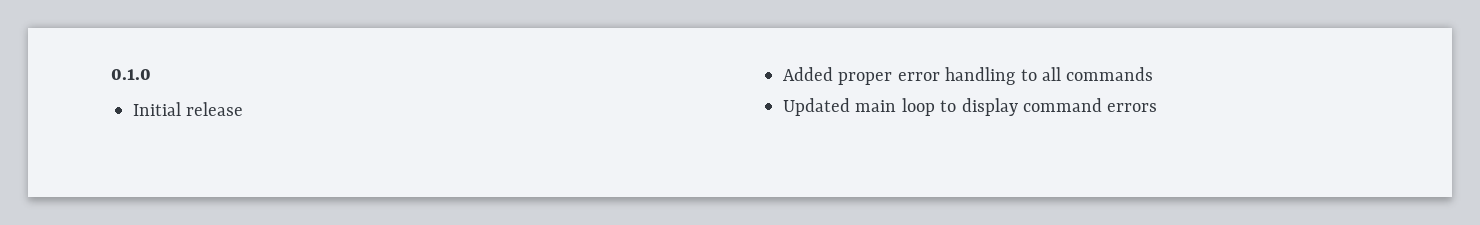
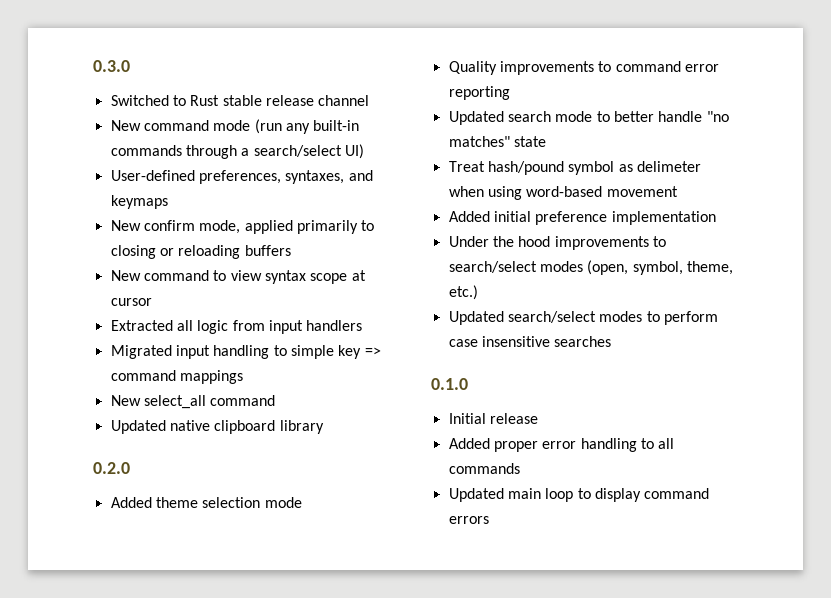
+ 0.3.0
+ Switched to Rust stable release channel
+ New command mode (run any built-in commands through a search/select UI)
+ User-defined preferences, syntaxes, and keymaps
+ New confirm mode, applied primarily to closing or reloading buffers
+ New command to view syntax scope at cursor
+ Extracted all logic from input handlers
+ Migrated input handling to simple key => command mappings
+ New select_all command
+ Updated native clipboard library
+ 0.2.0
+ Added theme selection mode
+ Quality improvements to command error reporting
+ Updated search mode to better handle "no matches" state
+ Treat hash/pound symbol as delimeter when using word-based movement
+ Added initial preference implementation
+ Under the hood improvements to search/select modes (open, symbol, theme, etc.)
+ Updated search/select modes to perform case insensitive searches

